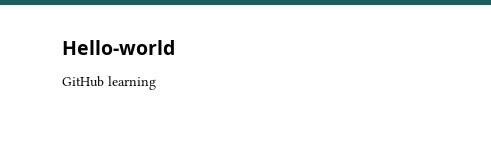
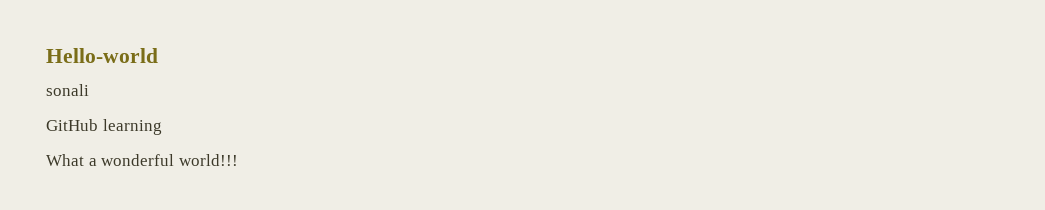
+ sonali
+ What a wonderful world!!!

